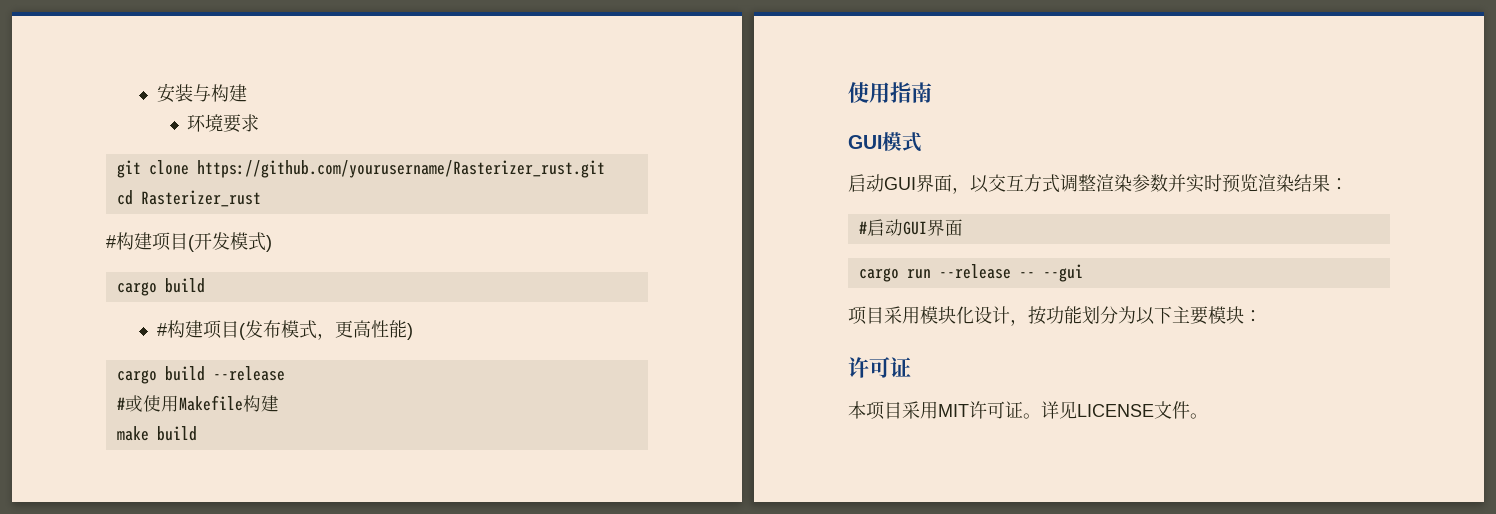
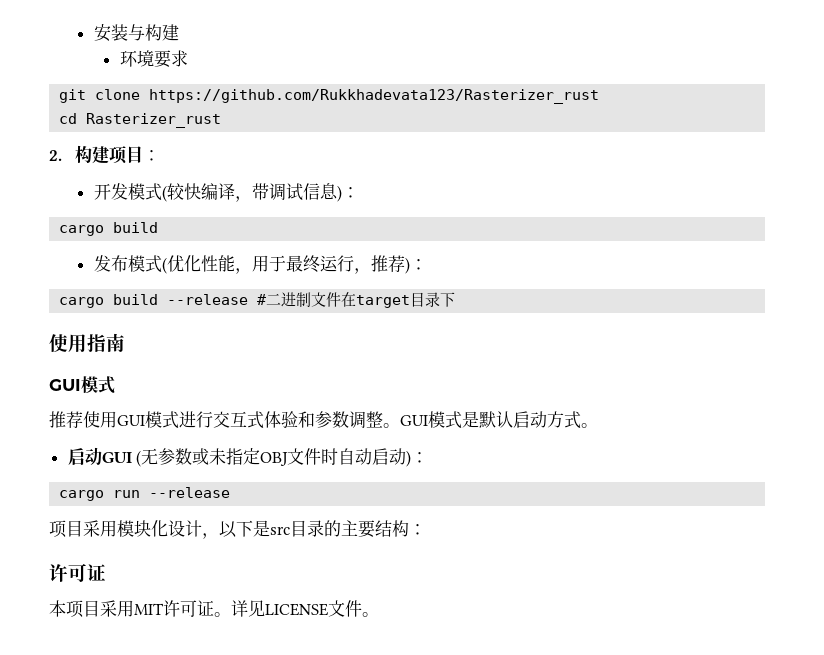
- git clone https://github.com/yourusername/Rasterizer_rust.git
+ git clone https://github.com/Rukkhadevata123/Rasterizer_rust
- #构建项目(开发模式)
+ 2.构建项目：
+ 开发模式(较快编译，带调试信息)：
- #构建项目(发布模式，更高性能)
+ 发布模式(优化性能，用于最终运行，推荐)：
- cargo build --release
- #或使用Makefile构建
- make build
+ cargo build --release #二进制文件在target目录下
  使用指南
  GUI模式
- 启动GUI界面，以交互方式调整渲染参数并实时预览渲染结果：
- #启动GUI界面
+ 推荐使用GUI模式进行交互式体验和参数调整。GUI模式是默认启动方式。
+ 启动GUI (无参数或未指定OBJ文件时自动启动)：
- cargo run --release -- --gui
+ cargo run --release
- 项目采用模块化设计，按功能划分为以下主要模块：
+ 项目采用模块化设计，以下是src目录的主要结构：

